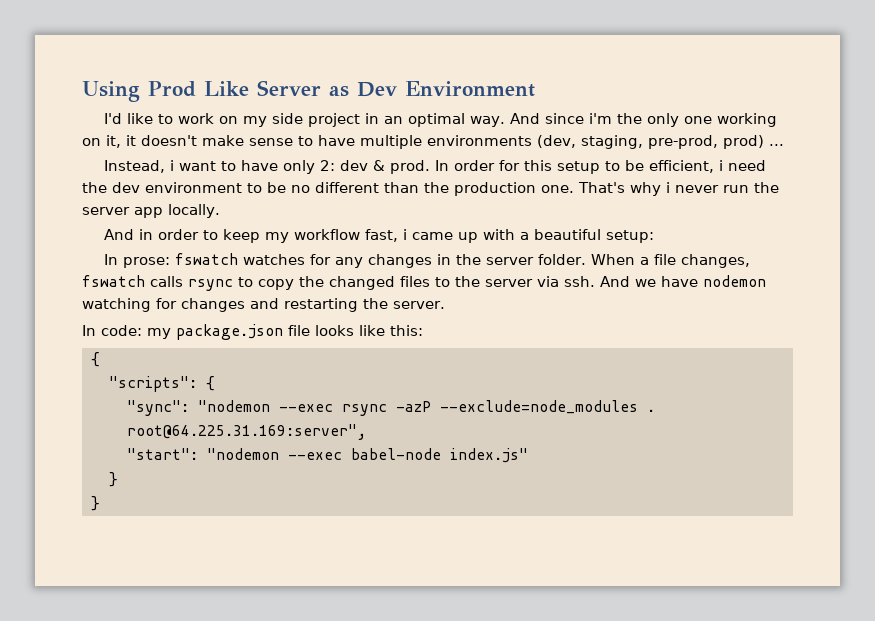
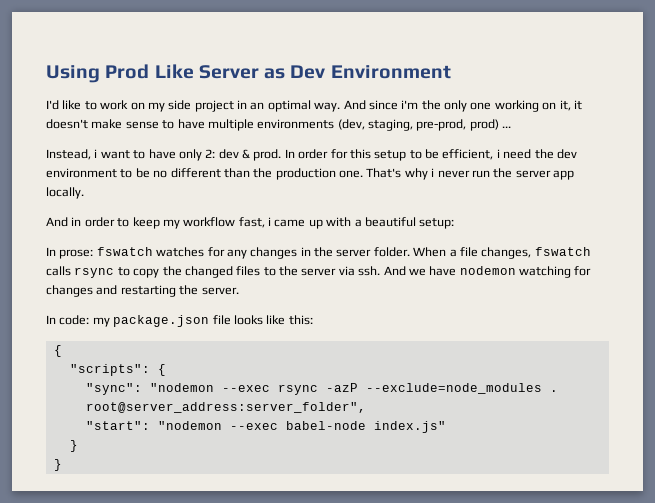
- "sync": "nodemon --exec rsync -azP --exclude=node_modules . root@64.225.31.169:server",
+ "sync": "nodemon --exec rsync -azP --exclude=node_modules . root@server_address:server_folder",

